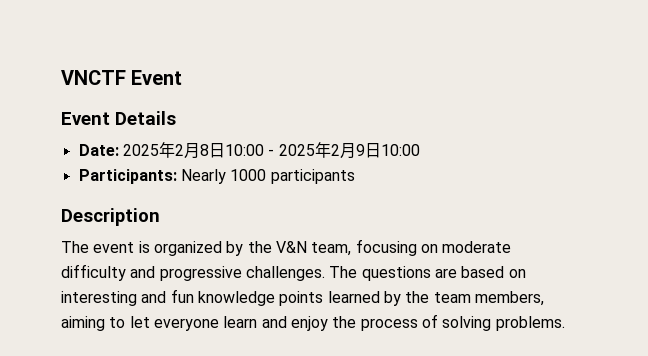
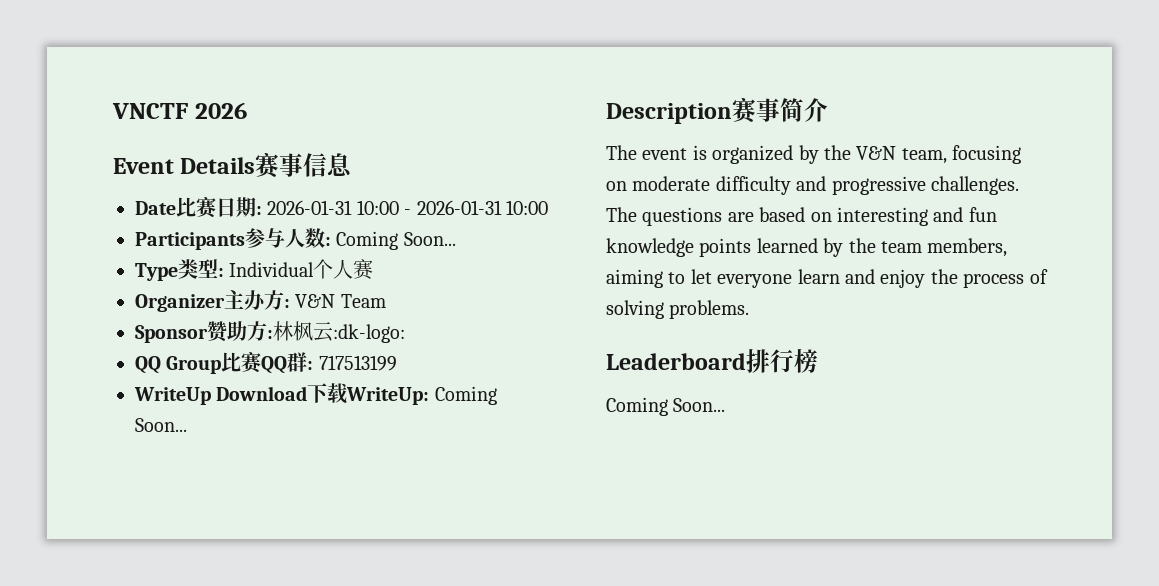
- VNCTF Event
+ VNCTF 2026
- Event Details
- Date: 2025年2月8日10:00 - 2025年2月9日10:00
- Participants: Nearly 1000 participants
+ Event Details赛事信息
+ Date比赛日期: 2026-01-31 10:00 - 2026-01-31 10:00
+ Participants参与人数: Coming Soon...
+ Type类型: Individual个人赛
+ Organizer主办方: V&N Team
+ Sponsor赞助方:林枫云:dk-logo:
+ QQ Group比赛QQ群: 717513199
+ WriteUp Download下载WriteUp: Coming Soon...
- Description
+ Description赛事简介
+ Leaderboard排行榜
+ Coming Soon...

